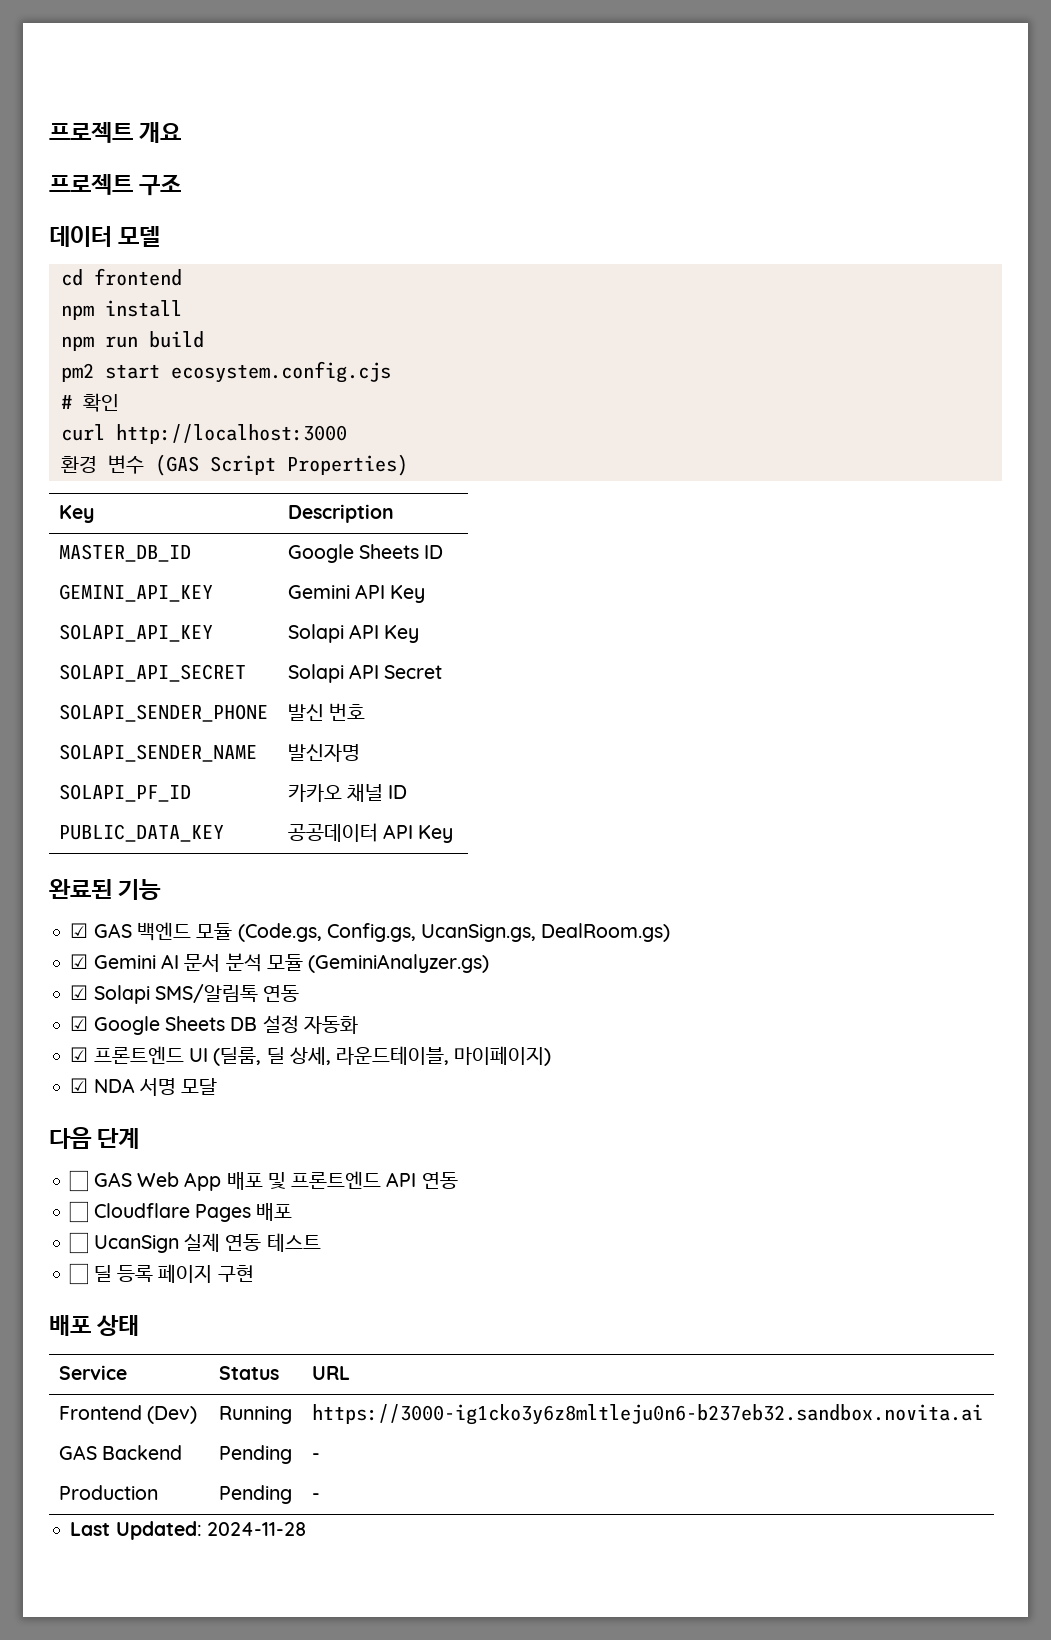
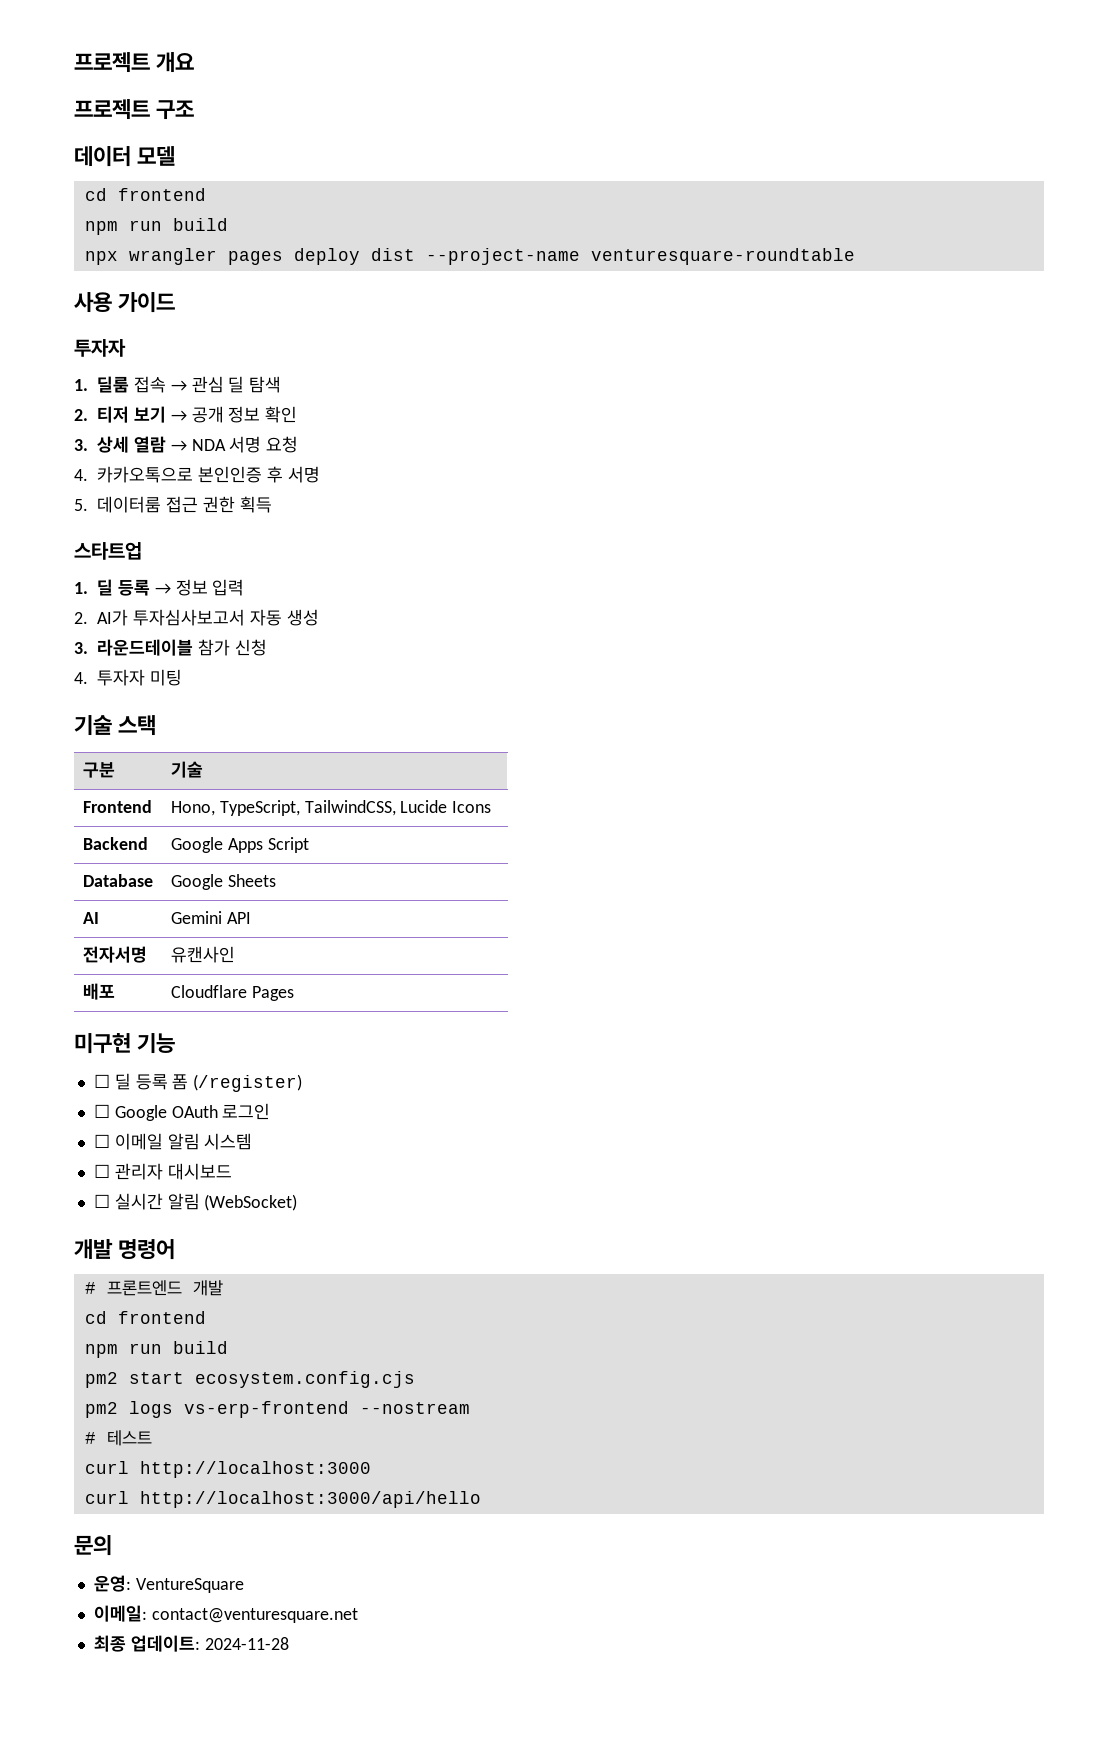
  데이터 모델
  cd frontend
- npm install
+ npm run build
+ npx wrangler pages deploy dist --project-name venturesquare-roundtable
+ 사용 가이드
+ 투자자
+ 1. 딜룸 접속 → 관심 딜 탐색
+ 2. 티저 보기 → 공개 정보 확인
+ 3. 상세 열람 → NDA 서명 요청
+ 4. 카카오톡으로 본인인증 후 서명
+ 5. 데이터룸 접근 권한 획득
+ 스타트업
+ 1. 딜 등록 → 정보 입력
+ 2. AI가 투자심사보고서 자동 생성
+ 3. 라운드테이블 참가 신청
+ 4. 투자자 미팅
+ 기술 스택
+ 구분 | 기술
+ Frontend | Hono, TypeScript, TailwindCSS, Lucide Icons
+ Backend | Google Apps Script
+ Database | Google Sheets
+ AI | Gemini API
+ 전자서명 | 유캔사인
+ 배포 | Cloudflare Pages
+ 미구현 기능
+ ☐ 딜 등록 폼 (/register)
+ ☐ Google OAuth 로그인
+ ☐ 이메일 알림 시스템
+ ☐ 관리자 대시보드
+ ☐ 실시간 알림 (WebSocket)
+ 개발 명령어
+ # 프론트엔드 개발
+ cd frontend
- # 확인
+ pm2 logs vs-erp-frontend --nostream
+ # 테스트
- 환경 변수 (GAS Script Properties)
- Key | Description
- MASTER_DB_ID | Google Sheets ID
- GEMINI_API_KEY | Gemini API Key
- SOLAPI_API_KEY | Solapi API Key
- SOLAPI_API_SECRET | Solapi API Secret
- SOLAPI_SENDER_PHONE | 발신 번호
- SOLAPI_SENDER_NAME | 발신자명
- SOLAPI_PF_ID | 카카오 채널 ID
- PUBLIC_DATA_KEY | 공공데이터 API Key
- 완료된 기능
- ☑ GAS 백엔드 모듈 (Code.gs, Config.gs, UcanSign.gs, DealRoom.gs)
- ☑ Gemini AI 문서 분석 모듈 (GeminiAnalyzer.gs)
- ☑ Solapi SMS/알림톡 연동
- ☑ Google Sheets DB 설정 자동화
- ☑ 프론트엔드 UI (딜룸, 딜 상세, 라운드테이블, 마이페이지)
- ☑ NDA 서명 모달
- 다음 단계
- ☐ GAS Web App 배포 및 프론트엔드 API 연동
- ☐ Cloudflare Pages 배포
- ☐ UcanSign 실제 연동 테스트
- ☐ 딜 등록 페이지 구현
- 배포 상태
- Service | Status | URL
- Frontend (Dev) | Running | https://3000-ig1cko3y6z8mltleju0n6-b237eb32.sandbox.novita.ai
- GAS Backend | Pending | -
- Production | Pending | -
- Last Updated: 2024-11-28
+ curl http://localhost:3000/api/hello
+ 문의
+ 운영: VentureSquare
+ 이메일: contact@venturesquare.net
+ 최종 업데이트: 2024-11-28

